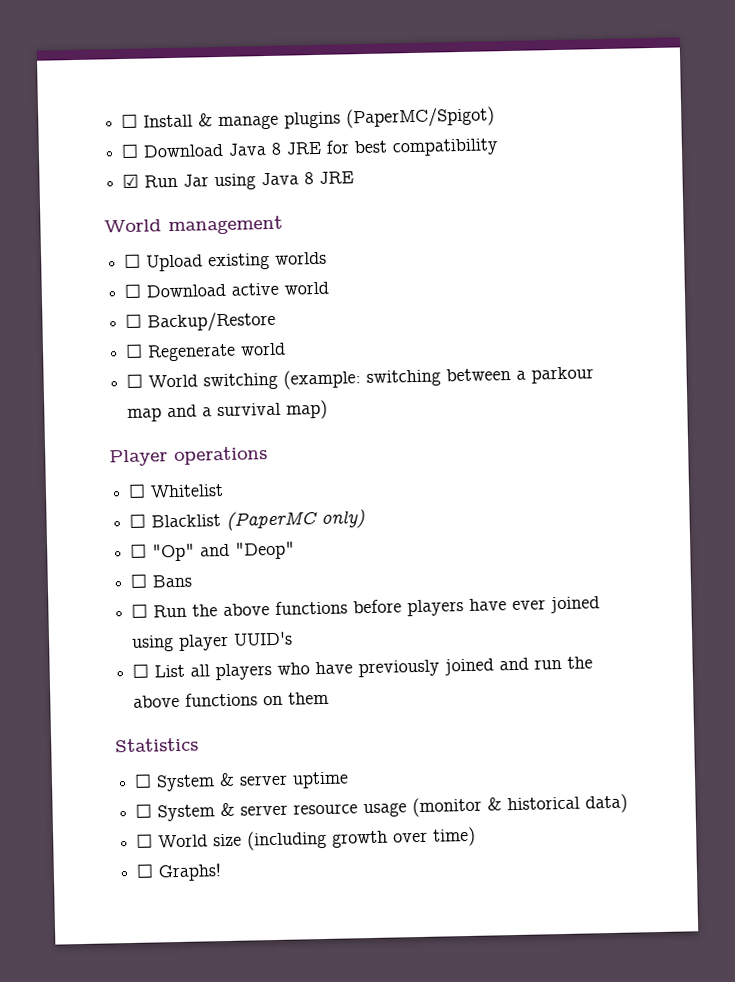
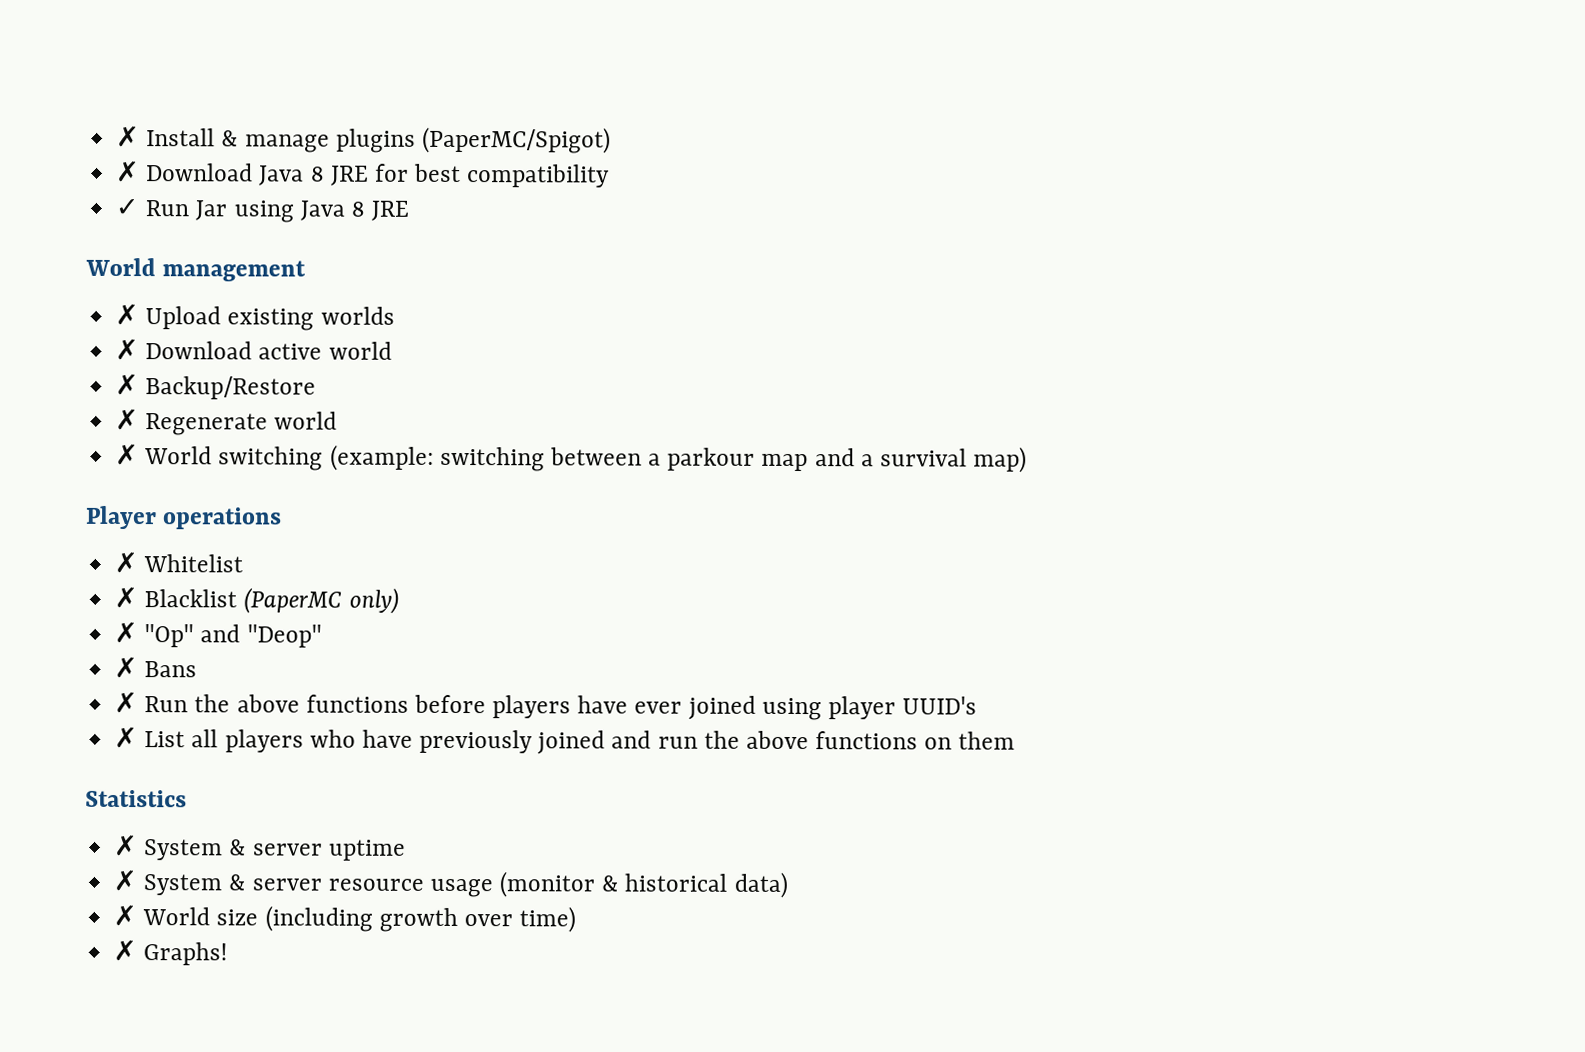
- ☐ Install & manage plugins (PaperMC/Spigot)
+ ✗ Install & manage plugins (PaperMC/Spigot)
- ☐ Download Java 8 JRE for best compatibility
+ ✗ Download Java 8 JRE for best compatibility
- ☑ Run Jar using Java 8 JRE
+ ✓ Run Jar using Java 8 JRE
- ☐ Upload existing worlds
+ ✗ Upload existing worlds
- ☐ Download active world
+ ✗ Download active world
- ☐ Backup/Restore
+ ✗ Backup/Restore
- ☐ Regenerate world
+ ✗ Regenerate world
- ☐ World switching (example: switching between a parkour map and a survival map)
+ ✗ World switching (example: switching between a parkour map and a survival map)
- ☐ Whitelist
+ ✗ Whitelist
- ☐ Blacklist (PaperMC only)
+ ✗ Blacklist (PaperMC only)
- ☐ "Op" and "Deop"
+ ✗ "Op" and "Deop"
- ☐ Bans
+ ✗ Bans
- ☐ Run the above functions before players have ever joined using player UUID's
+ ✗ Run the above functions before players have ever joined using player UUID's
- ☐ List all players who have previously joined and run the above functions on them
+ ✗ List all players who have previously joined and run the above functions on them
- ☐ System & server uptime
+ ✗ System & server uptime
- ☐ System & server resource usage (monitor & historical data)
+ ✗ System & server resource usage (monitor & historical data)
- ☐ World size (including growth over time)
+ ✗ World size (including growth over time)
- ☐ Graphs!
+ ✗ Graphs!

